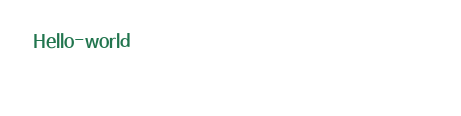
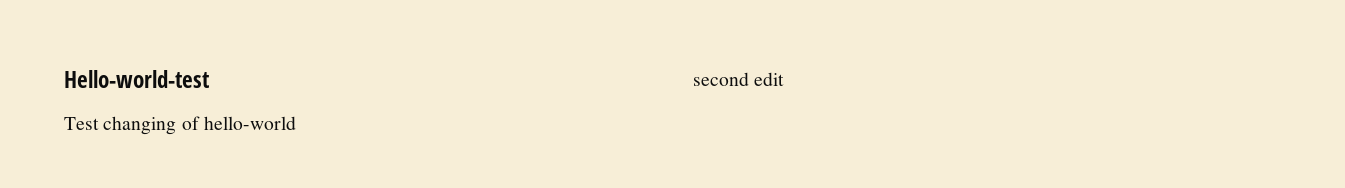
- Hello-world
+ Hello-world-test
+ Test changing of hello-world
+ second edit

